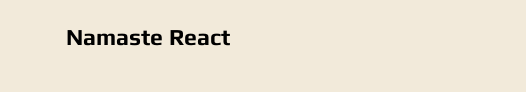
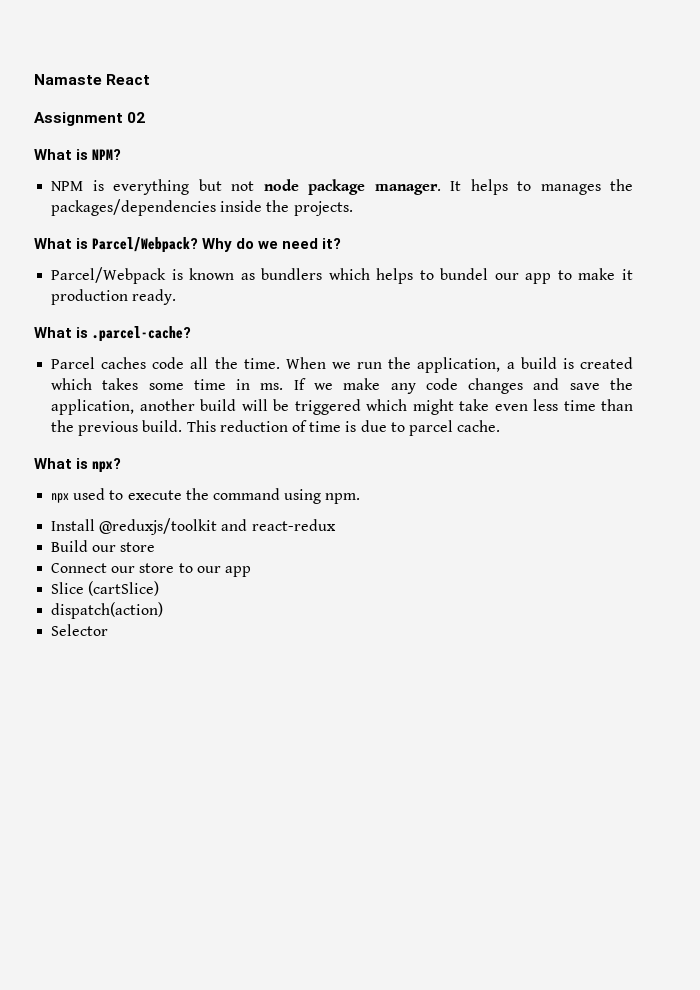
+ Assignment 02
+ What is NPM?
+ NPM is everything but not node package manager. It helps to manages the packages/dependencies inside the projects.
+ What is Parcel/Webpack? Why do we need it?
+ Parcel/Webpack is known as bundlers which helps to bundel our app to make it production ready.
+ What is .parcel-cache?
+ Parcel caches code all the time. When we run the application, a build is created which takes some time in ms. If we make any code changes and save the application, another build will be triggered which might take even less time than the previous build. This reduction of time is due to parcel cache.
+ What is npx?
+ npx used to execute the command using npm.
+ Install @reduxjs/toolkit and react-redux
+ Build our store
+ Connect our store to our app
+ Slice (cartSlice)
+ dispatch(action)
+ Selector

